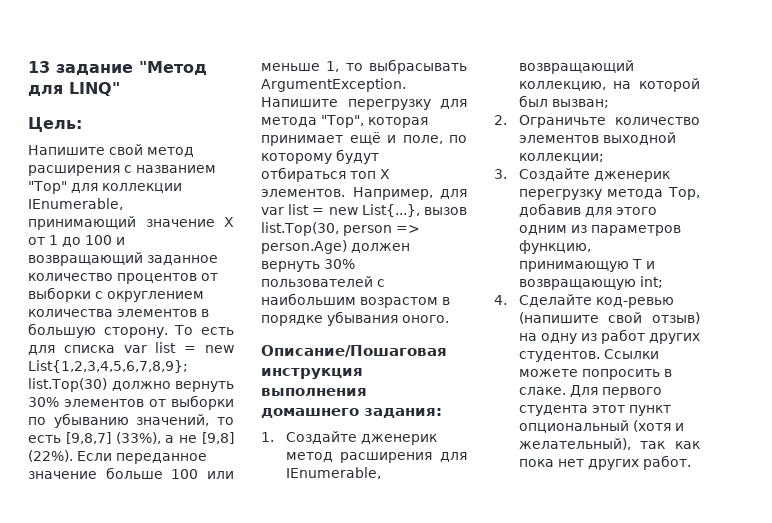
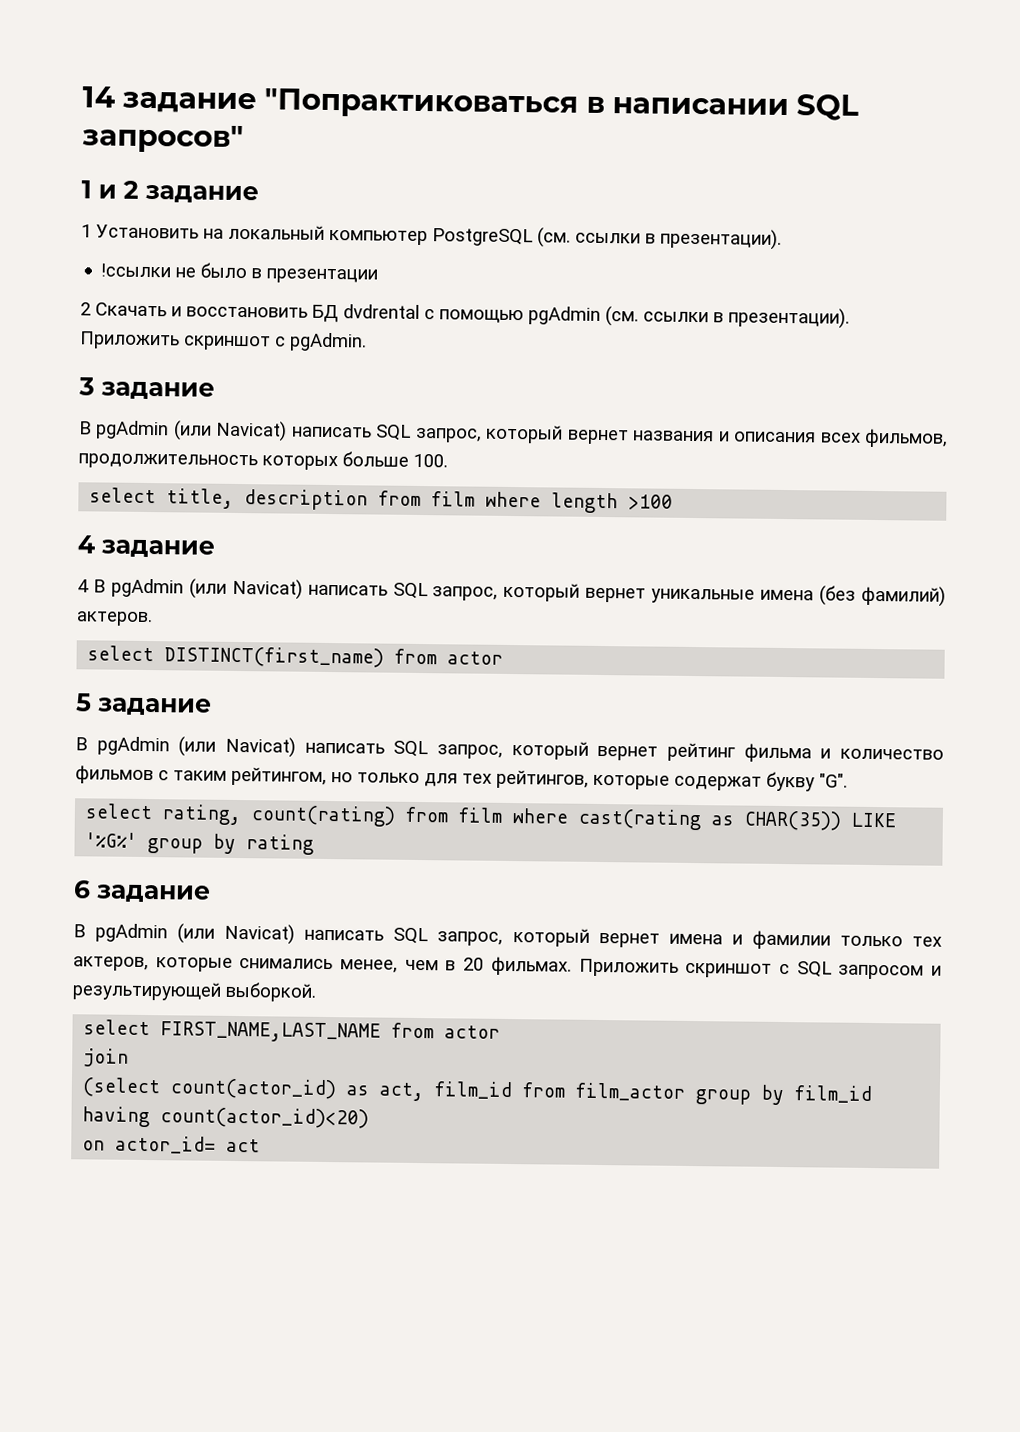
- 13 задание "Метод для LINQ"
- Цель:
- Напишите свой метод расширения с названием "Top" для коллекции IEnumerable, принимающий значение Х от 1 до 100 и возвращающий заданное количество процентов от выборки с округлением количества элементов в большую сторону. То есть для списка var list = new List{1,2,3,4,5,6,7,8,9}; list.Top(30) должно вернуть 30% элементов от выборки по убыванию значений, то есть [9,8,7] (33%), а не [9,8] (22%). Если переданное значение больше 100 или меньше 1, то выбрасывать ArgumentException. Напишите перегрузку для метода "Top", которая принимает ещё и поле, по которому будут отбираться топ Х элементов. Например, для var list = new List{...}, вызов list.Top(30, person => person.Age) должен вернуть 30% пользователей с наибольшим возрастом в порядке убывания оного.
- Описание/Пошаговая инструкция выполнения домашнего задания:
- 1. Создайте дженерик метод расширения для IEnumerable, возвращающий коллекцию, на которой был вызван;
- 2. Ограничьте количество элементов выходной коллекции;
- 3. Создайте дженерик перегрузку метода Top, добавив для этого одним из параметров функцию, принимающую T и возвращающую int;
- 4. Сделайте код-ревью (напишите свой отзыв) на одну из работ других студентов. Ссылки можете попросить в слаке. Для первого студента этот пункт опциональный (хотя и желательный), так как пока нет других работ.
+ 14 задание "Попрактиковаться в написании SQL запросов"
+ 1 и 2 задание
+ 1 Установить на локальный компьютер PostgreSQL (см. ссылки в презентации).
+ !ссылки не было в презентации
+ 2 Скачать и восстановить БД dvdrental с помощью pgAdmin (см. ссылки в презентации). Приложить скриншот с pgAdmin.
+ 3 задание
+ В pgAdmin (или Navicat) написать SQL запрос, который вернет названия и описания всех фильмов, продолжительность которых больше 100.
+ select title, description from film where length >100
+ 4 задание
+ 4 В pgAdmin (или Navicat) написать SQL запрос, который вернет уникальные имена (без фамилий) актеров.
+ select DISTINCT(first_name) from actor
+ 5 задание
+ В pgAdmin (или Navicat) написать SQL запрос, который вернет рейтинг фильма и количество фильмов с таким рейтингом, но только для тех рейтингов, которые содержат букву "G".
+ select rating, count(rating) from film where cast(rating as CHAR(35)) LIKE '%G%' group by rating
+ 6 задание
+ В pgAdmin (или Navicat) написать SQL запрос, который вернет имена и фамилии только тех актеров, которые снимались менее, чем в 20 фильмах. Приложить скриншот с SQL запросом и результирующей выборкой.
+ select FIRST_NAME,LAST_NAME from actor
+ join
+ (select count(actor_id) as act, film_id from film_actor group by film_id having count(actor_id)<20)
+ on actor_id= act

